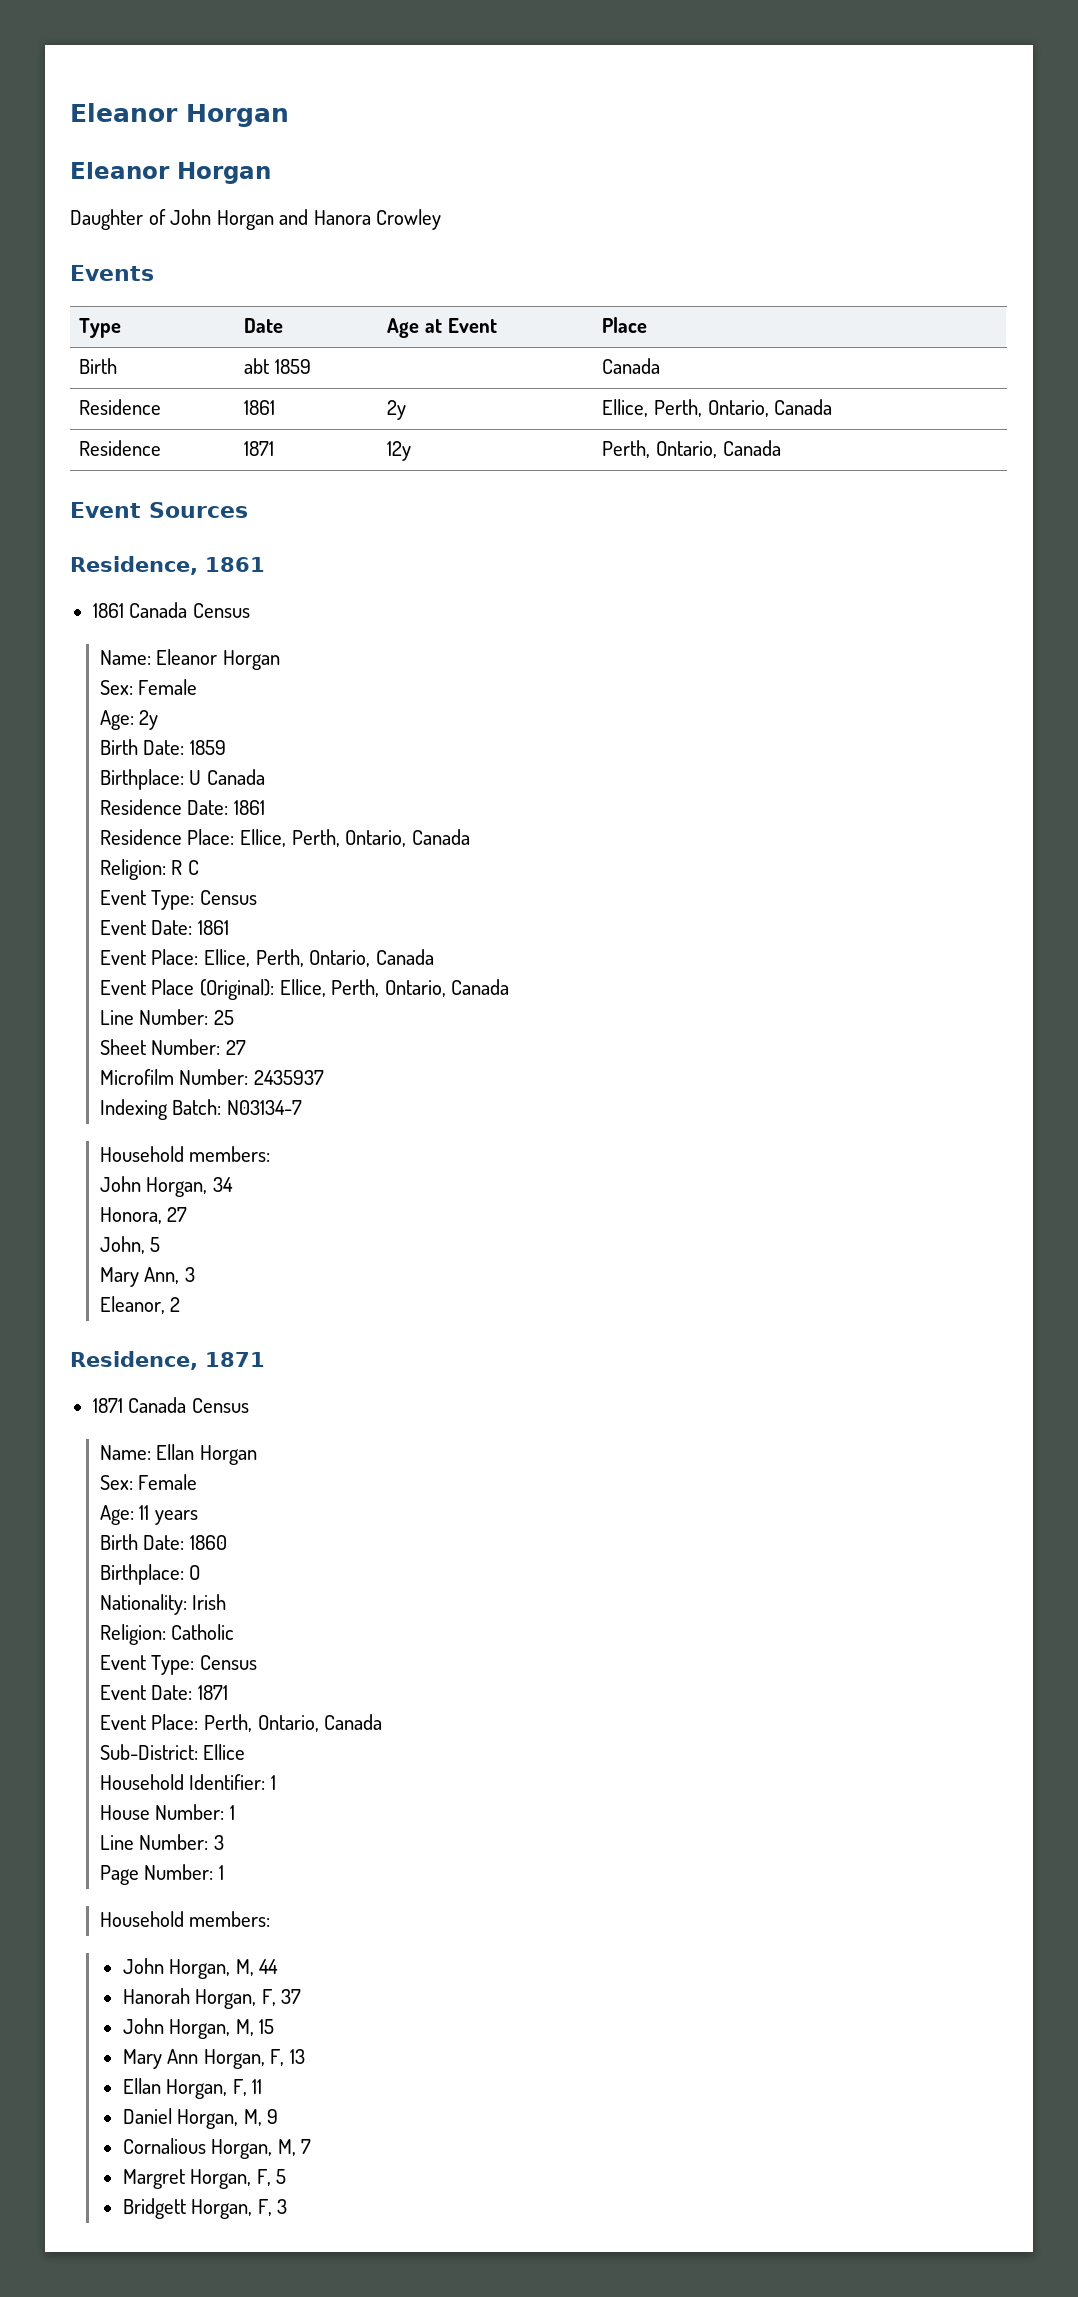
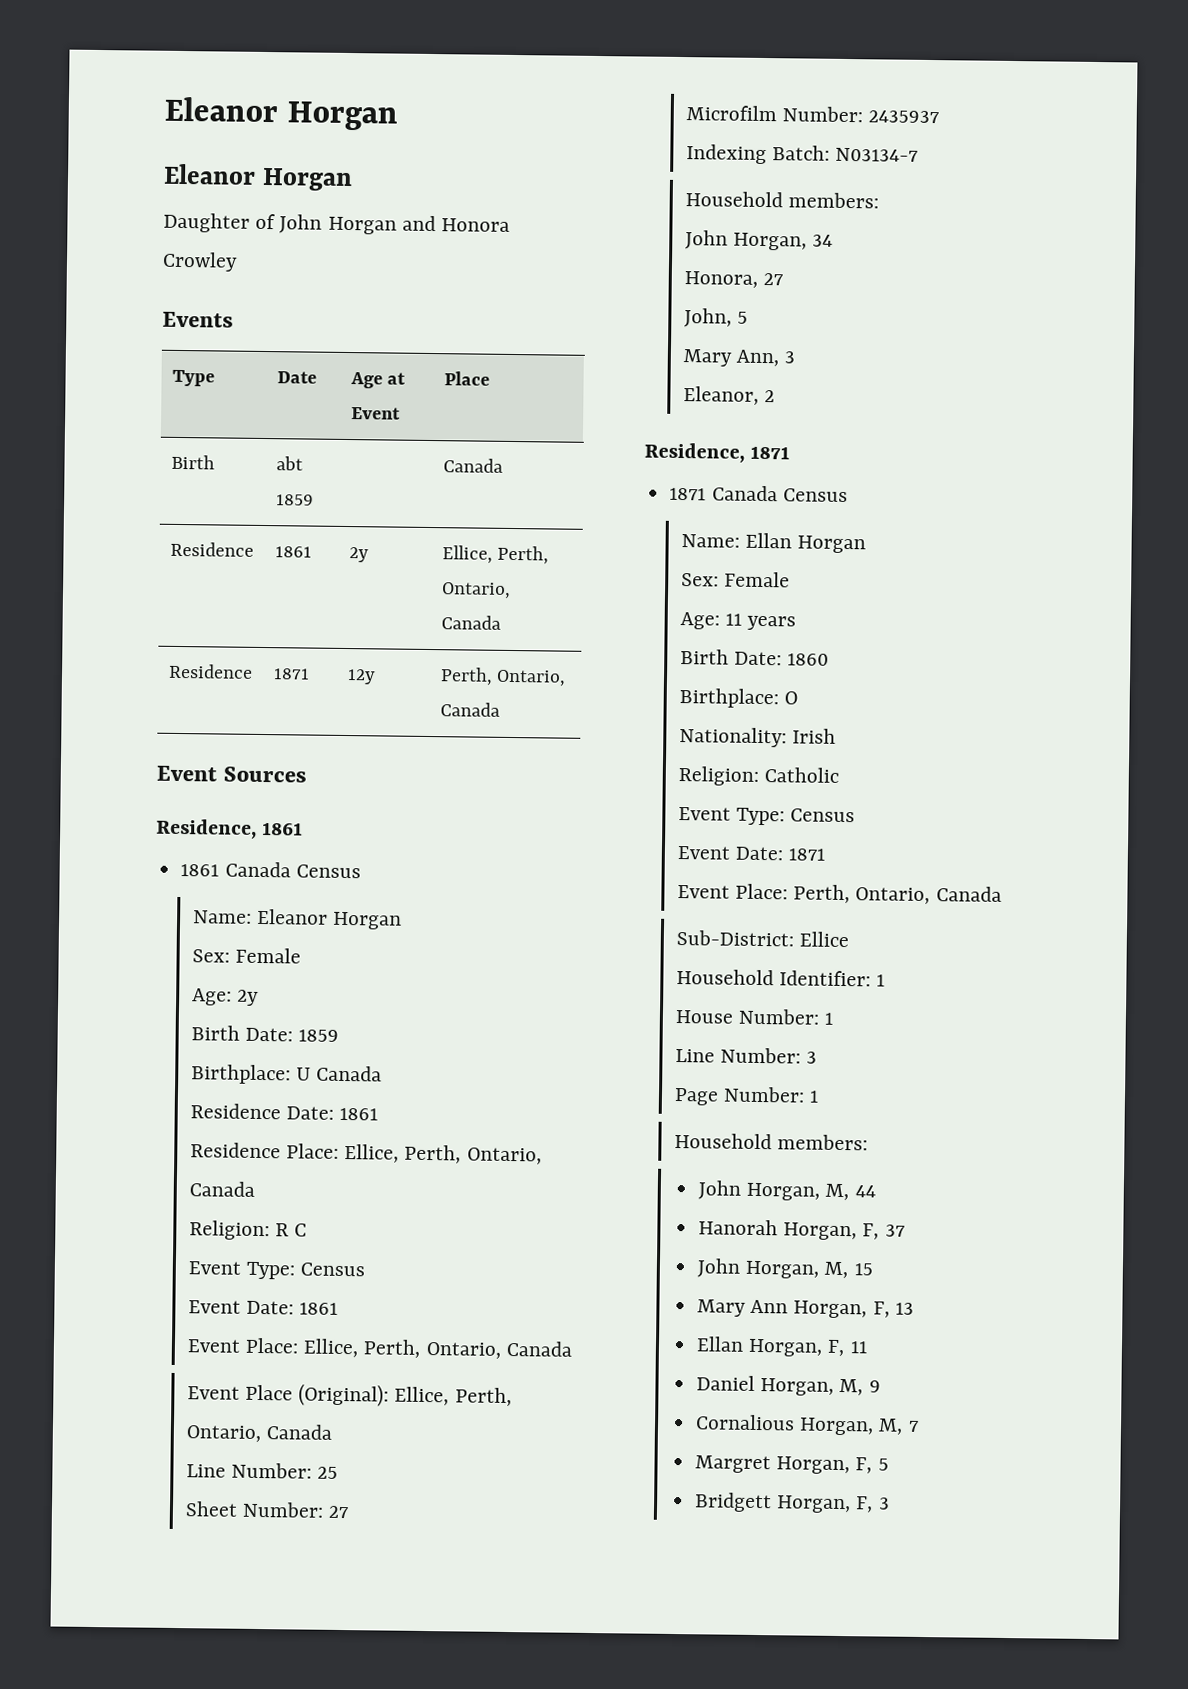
- Daughter of John Horgan and Hanora Crowley
+ Daughter of John Horgan and Honora Crowley

